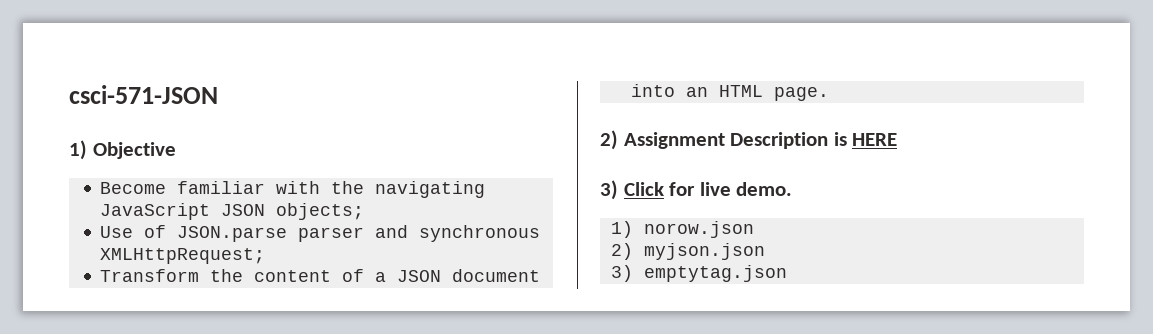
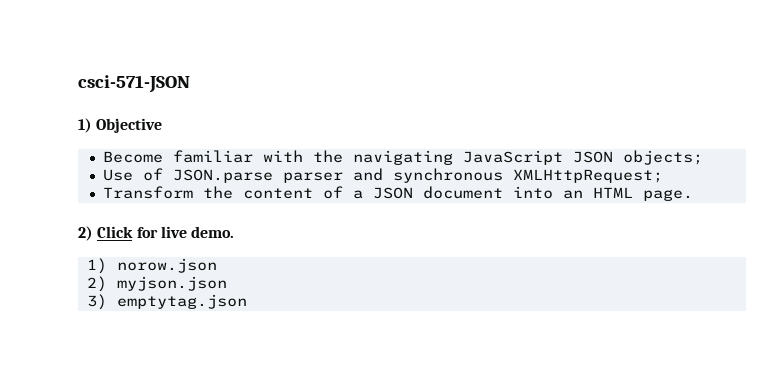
- 2) Assignment Description is HERE
- 3) Click for live demo.
+ 2) Click for live demo.

